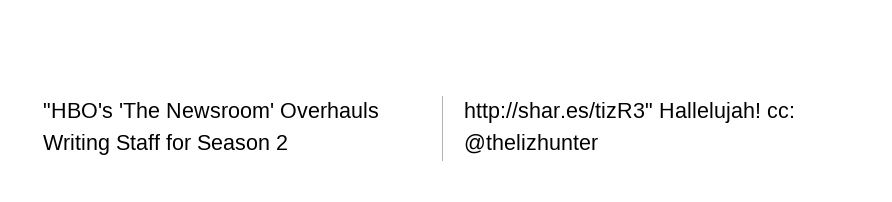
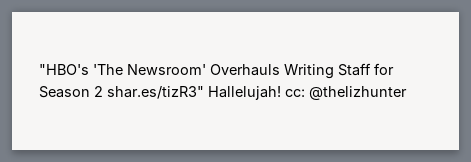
- "HBO's 'The Newsroom' Overhauls Writing Staff for Season 2 http://shar.es/tizR3" Hallelujah! cc: @thelizhunter
+ "HBO's 'The Newsroom' Overhauls Writing Staff for Season 2 shar.es/tizR3" Hallelujah! cc: @thelizhunter

